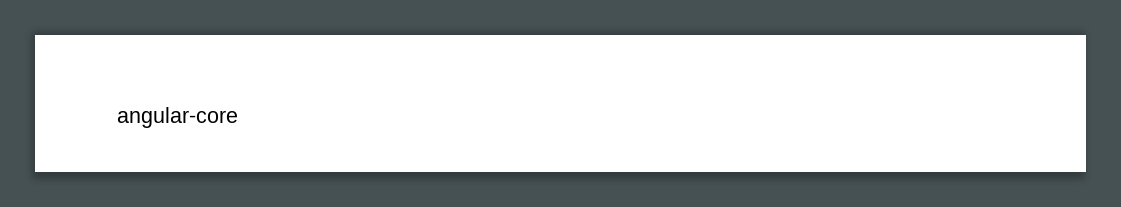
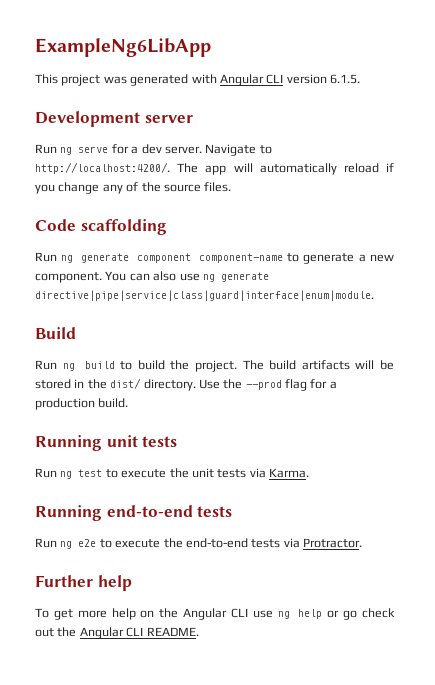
- angular-core
+ ExampleNg6LibApp
+ This project was generated with Angular CLI version 6.1.5.
+ Development server
+ Run ng serve for a dev server. Navigate to http://localhost:4200/. The app will automatically reload if you change any of the source files.
+ Code scaffolding
+ Run ng generate component component-name to generate a new component. You can also use ng generate directive|pipe|service|class|guard|interface|enum|module.
+ Build
+ Run ng build to build the project. The build artifacts will be stored in the dist/ directory. Use the --prod flag for a production build.
+ Running unit tests
+ Run ng test to execute the unit tests via Karma.
+ Running end-to-end tests
+ Run ng e2e to execute the end-to-end tests via Protractor.
+ Further help
+ To get more help on the Angular CLI use ng help or go check out the Angular CLI README.

